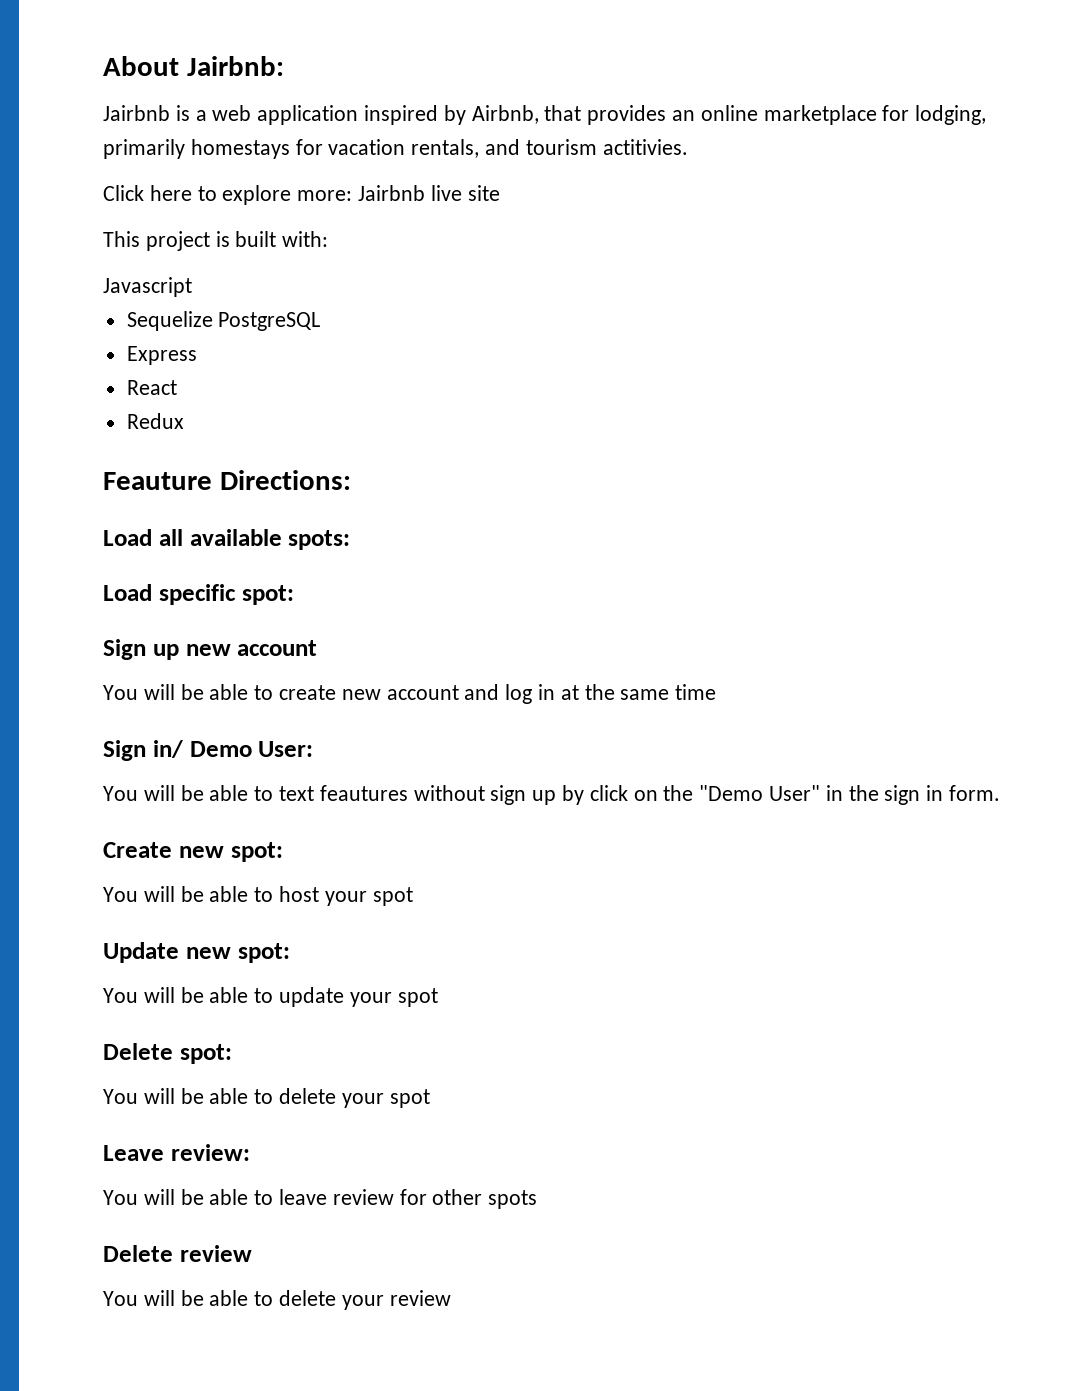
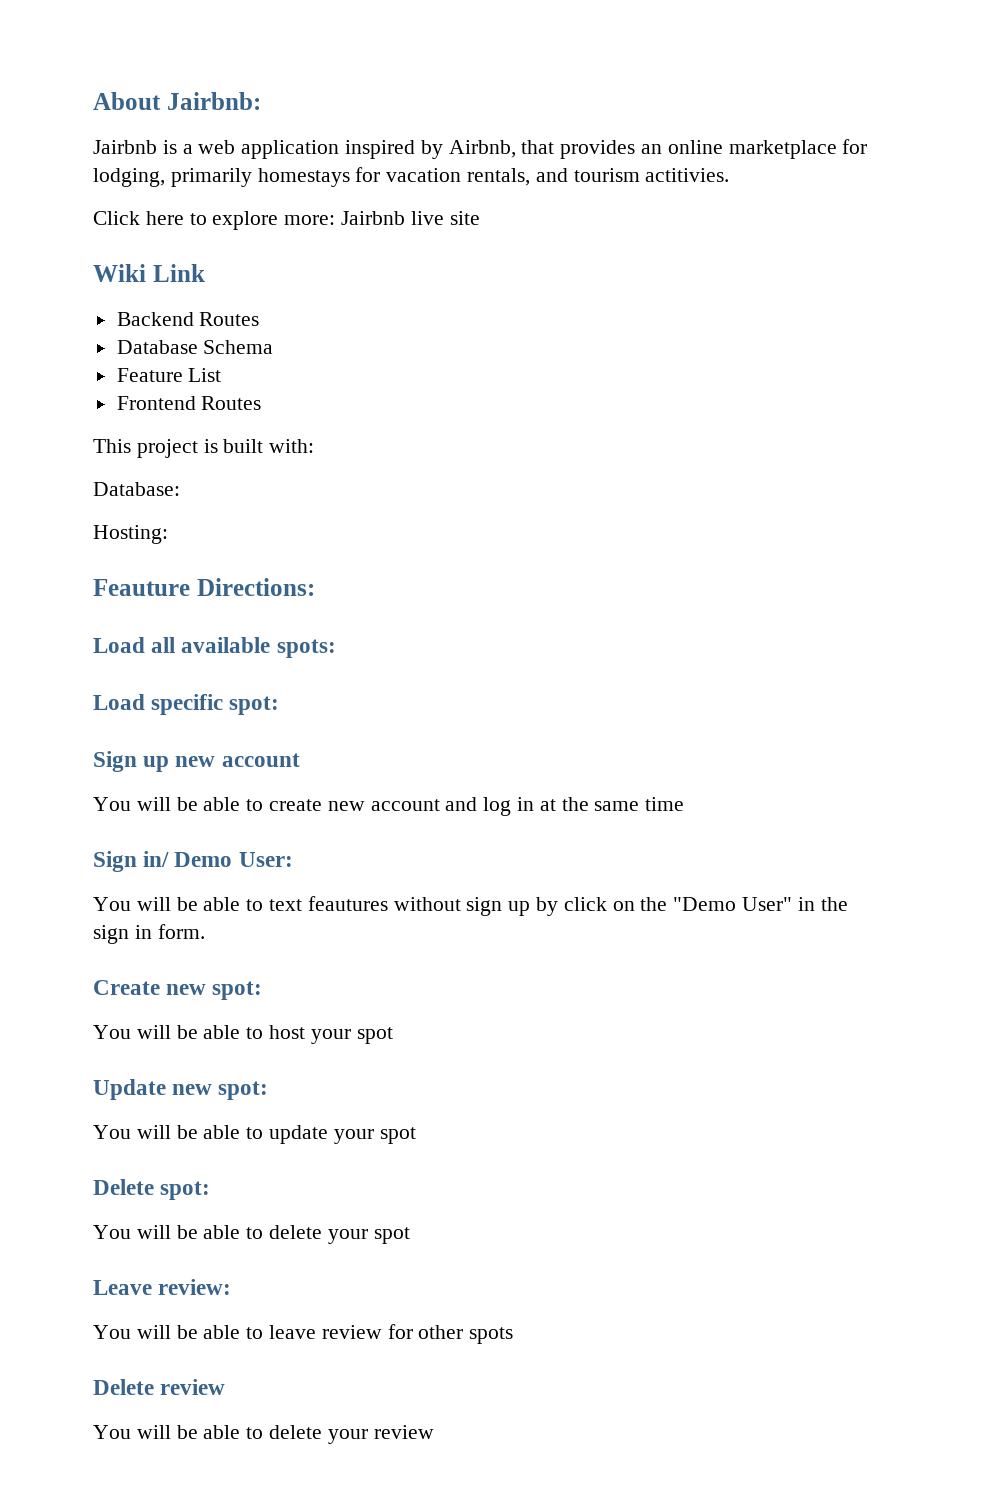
+ Wiki Link
+ Backend Routes
+ Database Schema
+ Feature List
+ Frontend Routes
- Javascript
- Sequelize PostgreSQL
- Express
- React
- Redux
+ Database:
+ Hosting:

